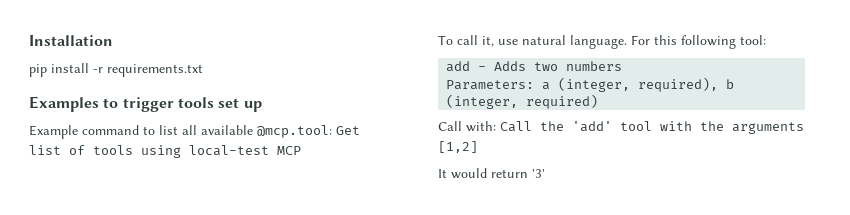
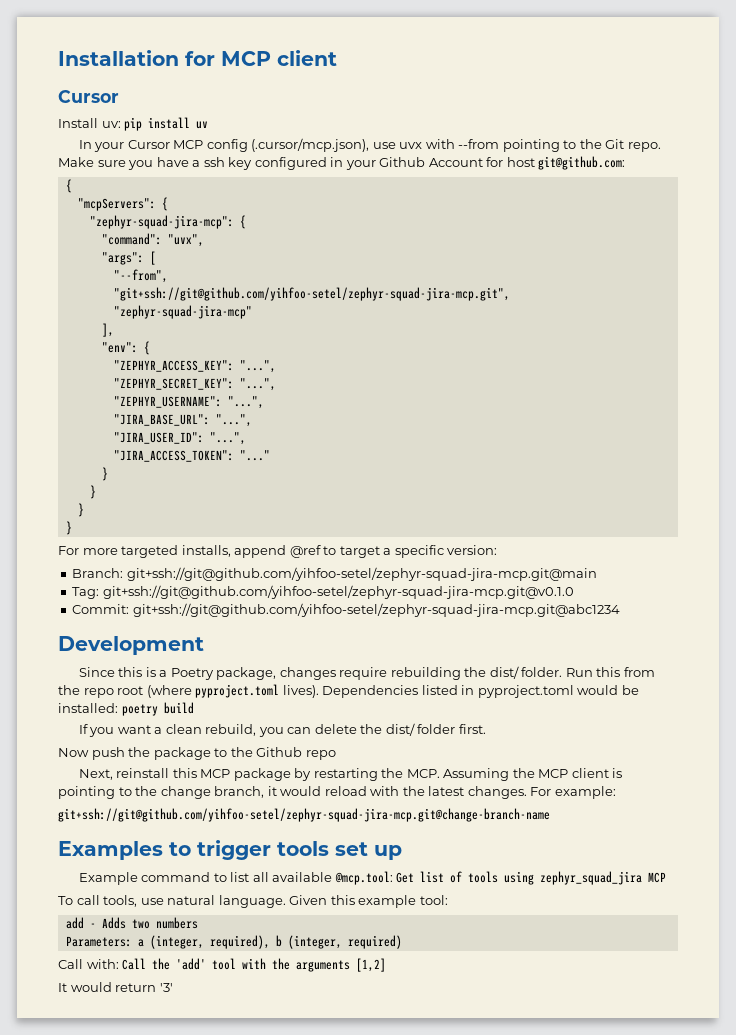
- Installation
- pip install -r requirements.txt
+ Installation for MCP client
+ Cursor
+ Install uv: pip install uv
+ In your Cursor MCP config (.cursor/mcp.json), use uvx with --from pointing to the Git repo. Make sure you have a ssh key configured in your Github Account for host git@github.com:
+ {
+ "mcpServers": {
+ "zephyr-squad-jira-mcp": {
+ "command": "uvx",
+ "args": [
+ "--from",
+ "git+ssh://git@github.com/yihfoo-setel/zephyr-squad-jira-mcp.git",
+ "zephyr-squad-jira-mcp"
+ ],
+ "env": {
+ "ZEPHYR_ACCESS_KEY": "...",
+ "ZEPHYR_SECRET_KEY": "...",
+ "ZEPHYR_USERNAME": "...",
+ "JIRA_BASE_URL": "...",
+ "JIRA_USER_ID": "...",
+ "JIRA_ACCESS_TOKEN": "..."
+ }
+ }
+ }
+ }
+ For more targeted installs, append @ref to target a specific version:
+ Branch: git+ssh://git@github.com/yihfoo-setel/zephyr-squad-jira-mcp.git@main
+ Tag: git+ssh://git@github.com/yihfoo-setel/zephyr-squad-jira-mcp.git@v0.1.0
+ Commit: git+ssh://git@github.com/yihfoo-setel/zephyr-squad-jira-mcp.git@abc1234
+ Development
+ Since this is a Poetry package, changes require rebuilding the dist/ folder. Run this from the repo root (where pyproject.toml lives). Dependencies listed in pyproject.toml would be installed: poetry build
+ If you want a clean rebuild, you can delete the dist/ folder first.
+ Now push the package to the Github repo
+ Next, reinstall this MCP package by restarting the MCP. Assuming the MCP client is pointing to the change branch, it would reload with the latest changes. For example:
+ git+ssh://git@github.com/yihfoo-setel/zephyr-squad-jira-mcp.git@change-branch-name
- Example command to list all available @mcp.tool: Get list of tools using local-test MCP
+ Example command to list all available @mcp.tool: Get list of tools using zephyr_squad_jira MCP
- To call it, use natural language.
+ To call tools, use natural language.
- For this following tool:
+ Given this example tool:

